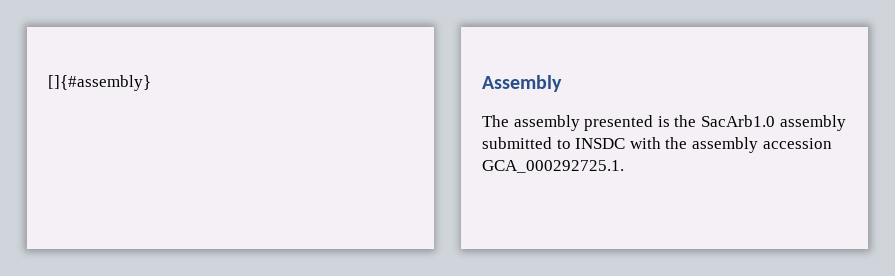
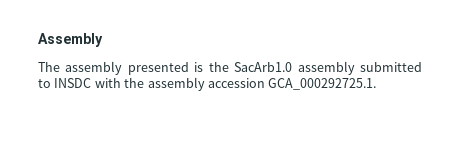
- []{#assembly}

